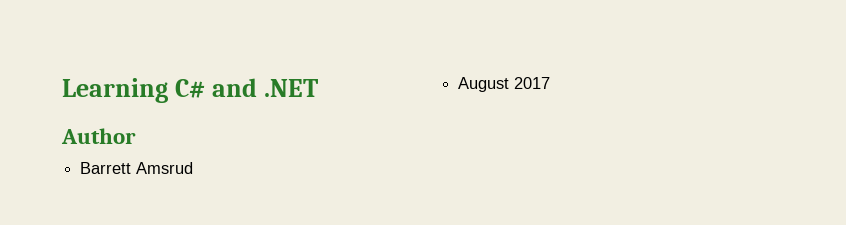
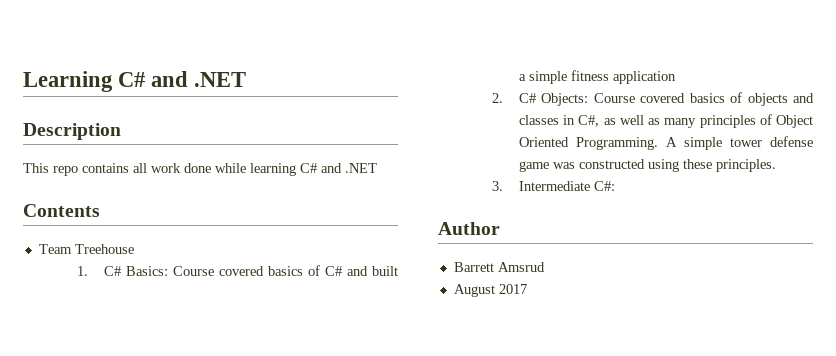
+ Description
+ This repo contains all work done while learning C# and .NET
+ Contents
+ Team Treehouse
+ 1. C# Basics: Course covered basics of C# and built a simple fitness application
+ 2. C# Objects: Course covered basics of objects and classes in C#, as well as many principles of Object Oriented Programming. A simple tower defense game was constructed using these principles.
+ 3. Intermediate C#:

